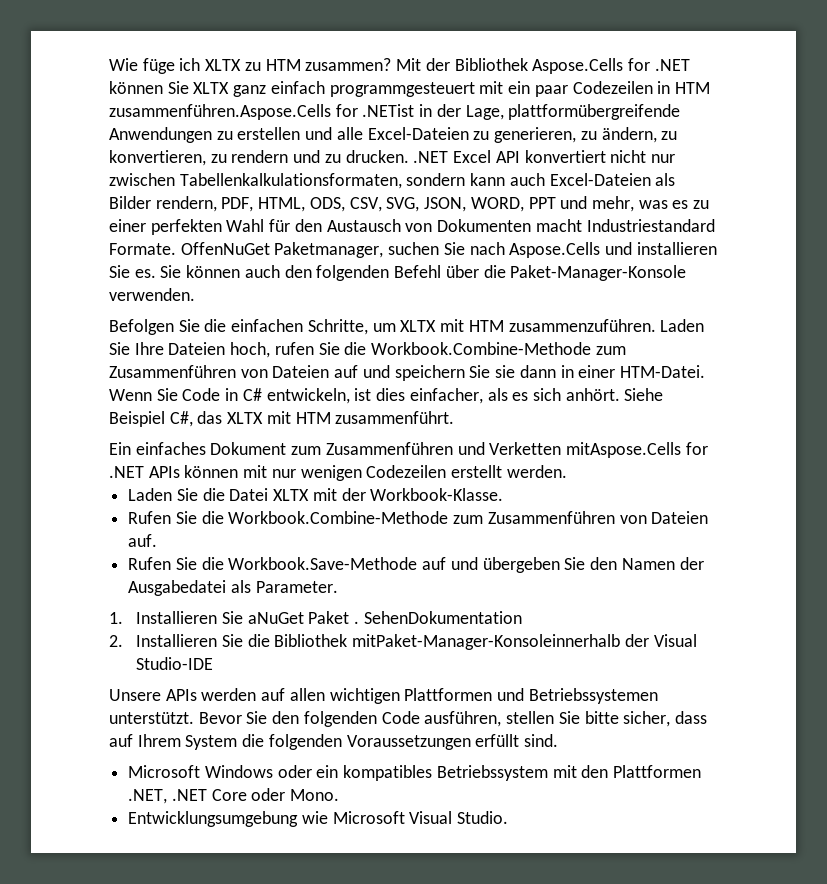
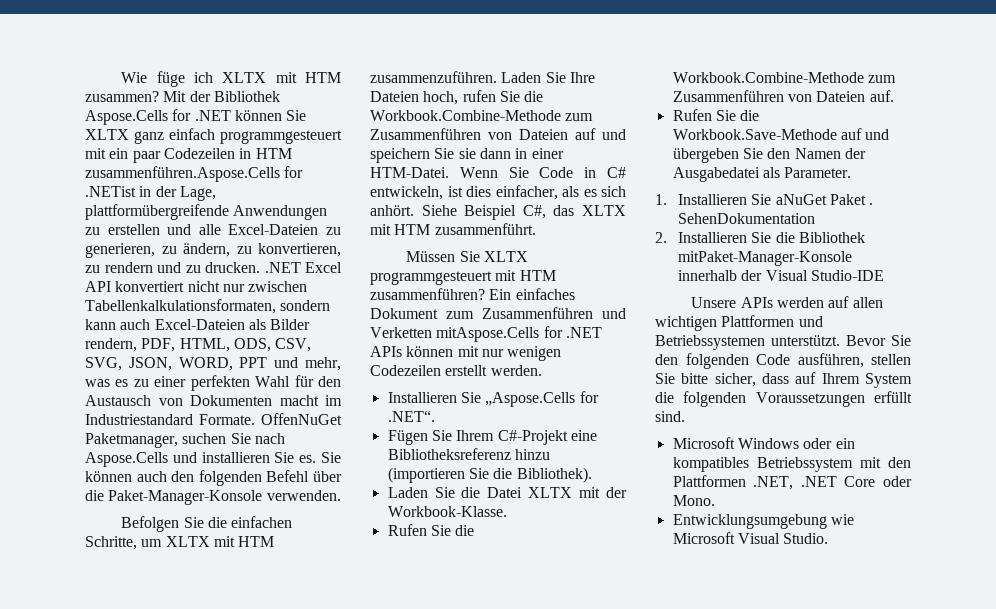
- Wie füge ich XLTX zu HTM zusammen?
+ Wie füge ich XLTX mit HTM zusammen?
- Mit der Bibliothek Aspose.Cells for .NET können Sie XLTX ganz einfach programmgesteuert mit ein paar Codezeilen in HTM zusammenführen.Aspose.Cells for .NETist in der Lage, plattformübergreifende Anwendungen zu erstellen und alle Excel-Dateien zu generieren, zu ändern, zu konvertieren, zu rendern und zu drucken. .NET Excel API konvertiert nicht nur zwischen Tabellenkalkulationsformaten, sondern kann auch Excel-Dateien als Bilder rendern, PDF, HTML, ODS, CSV, SVG, JSON, WORD, PPT und mehr, was es zu einer perfekten Wahl für den Austausch von Dokumenten macht Industriestandard Formate.
+ Mit der Bibliothek Aspose.Cells for .NET können Sie XLTX ganz einfach programmgesteuert mit ein paar Codezeilen in HTM zusammenführen.Aspose.Cells for .NETist in der Lage, plattformübergreifende Anwendungen zu erstellen und alle Excel-Dateien zu generieren, zu ändern, zu konvertieren, zu rendern und zu drucken. .NET Excel API konvertiert nicht nur zwischen Tabellenkalkulationsformaten, sondern kann auch Excel-Dateien als Bilder rendern, PDF, HTML, ODS, CSV, SVG, JSON, WORD, PPT und mehr, was es zu einer perfekten Wahl für den Austausch von Dokumenten macht im Industriestandard Formate.
+ Müssen Sie XLTX programmgesteuert mit HTM zusammenführen?
+ Installieren Sie „Aspose.Cells for .NET“.
+ Fügen Sie Ihrem C#-Projekt eine Bibliotheksreferenz hinzu (importieren Sie die Bibliothek).
- 2. Installieren Sie die Bibliothek mitPaket-Manager-Konsoleinnerhalb der Visual Studio-IDE
+ 2. Installieren Sie die Bibliothek mitPaket-Manager-Konsole innerhalb der Visual Studio-IDE

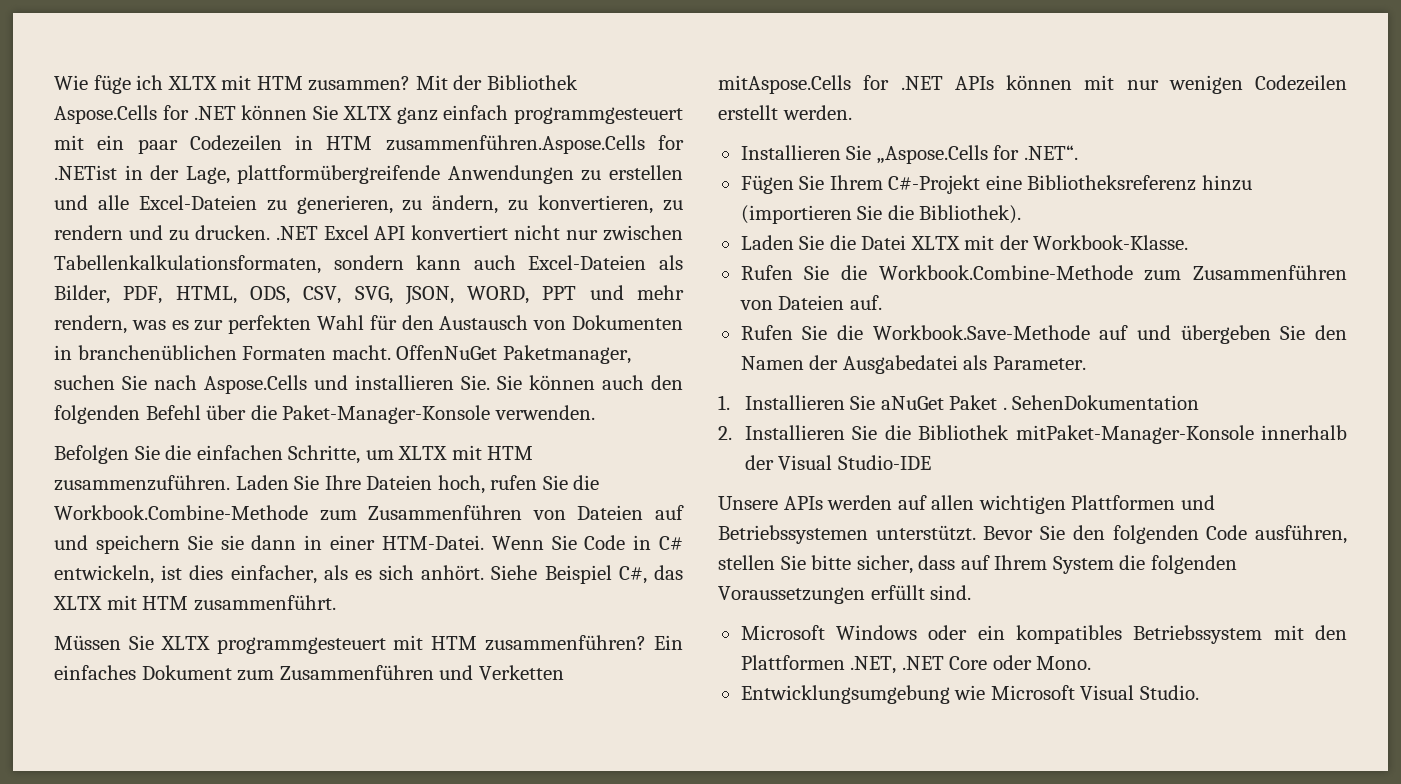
- Mit der Bibliothek Aspose.Cells for .NET können Sie XLTX ganz einfach programmgesteuert mit ein paar Codezeilen in HTM zusammenführen.Aspose.Cells for .NETist in der Lage, plattformübergreifende Anwendungen zu erstellen und alle Excel-Dateien zu generieren, zu ändern, zu konvertieren, zu rendern und zu drucken. .NET Excel API konvertiert nicht nur zwischen Tabellenkalkulationsformaten, sondern kann auch Excel-Dateien als Bilder rendern, PDF, HTML, ODS, CSV, SVG, JSON, WORD, PPT und mehr, was es zu einer perfekten Wahl für den Austausch von Dokumenten macht im Industriestandard Formate.
+ Mit der Bibliothek Aspose.Cells for .NET können Sie XLTX ganz einfach programmgesteuert mit ein paar Codezeilen in HTM zusammenführen.Aspose.Cells for .NETist in der Lage, plattformübergreifende Anwendungen zu erstellen und alle Excel-Dateien zu generieren, zu ändern, zu konvertieren, zu rendern und zu drucken. .NET Excel API konvertiert nicht nur zwischen Tabellenkalkulationsformaten, sondern kann auch Excel-Dateien als Bilder, PDF, HTML, ODS, CSV, SVG, JSON, WORD, PPT und mehr rendern, was es zur perfekten Wahl für den Austausch von Dokumenten in branchenüblichen Formaten macht.
- OffenNuGet Paketmanager, suchen Sie nach Aspose.Cells und installieren Sie es. Sie können auch den folgenden Befehl über die Paket-Manager-Konsole verwenden.
+ OffenNuGet Paketmanager, suchen Sie nach Aspose.Cells und installieren Sie. Sie können auch den folgenden Befehl über die Paket-Manager-Konsole verwenden.

